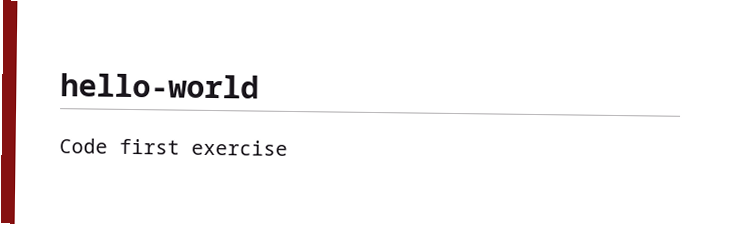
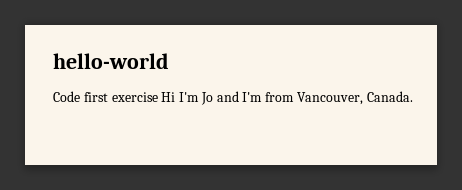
- Code first exercise
+ Code first exercise Hi I'm Jo and I'm from Vancouver, Canada.

